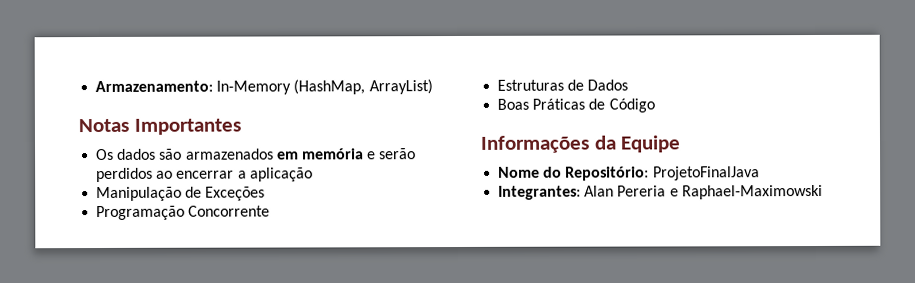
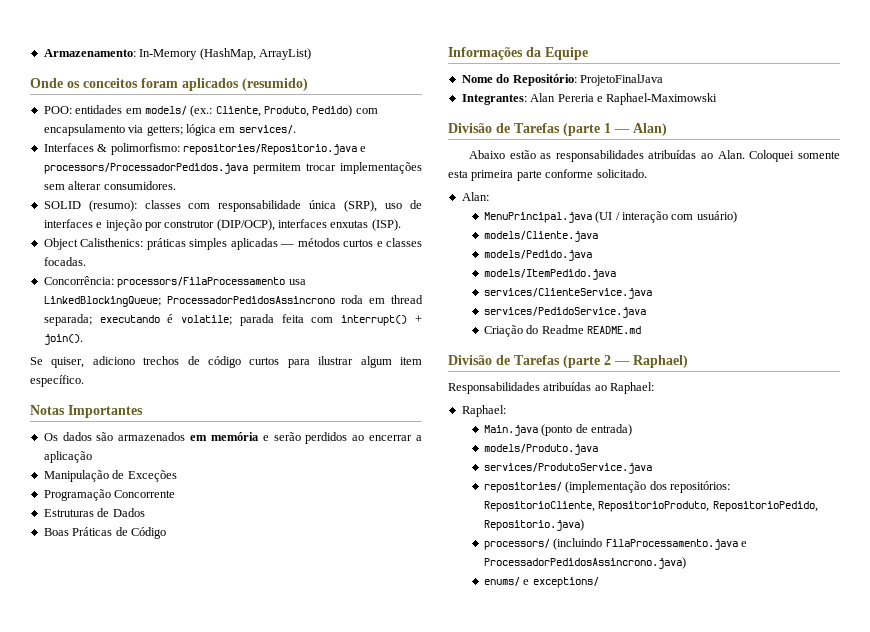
+ Onde os conceitos foram aplicados (resumido)
+ POO: entidades em models/ (ex.: Cliente, Produto, Pedido) com encapsulamento via getters; lógica em services/.
+ Interfaces & polimorfismo: repositories/Repositorio.java e processors/ProcessadorPedidos.java permitem trocar implementações sem alterar consumidores.
+ SOLID (resumo): classes com responsabilidade única (SRP), uso de interfaces e injeção por construtor (DIP/OCP), interfaces enxutas (ISP).
+ Object Calisthenics: práticas simples aplicadas — métodos curtos e classes focadas.
+ Concorrência: processors/FilaProcessamento usa LinkedBlockingQueue; ProcessadorPedidosAssincrono roda em thread separada; executando é volatile; parada feita com interrupt() + join().
+ Se quiser, adiciono trechos de código curtos para ilustrar algum item específico.
+ Divisão de Tarefas (parte 1 — Alan)
+ Abaixo estão as responsabilidades atribuídas ao Alan. Coloquei somente esta primeira parte conforme solicitado.
+ Alan:
+ MenuPrincipal.java (UI / interação com usuário)
+ models/Cliente.java
+ models/Pedido.java
+ models/ItemPedido.java
+ services/ClienteService.java
+ services/PedidoService.java
+ Criação do Readme README.md
+ Divisão de Tarefas (parte 2 — Raphael)
+ Responsabilidades atribuídas ao Raphael:
+ Raphael:
+ Main.java (ponto de entrada)
+ models/Produto.java
+ services/ProdutoService.java
+ repositories/ (implementação dos repositórios: RepositorioCliente, RepositorioProduto, RepositorioPedido, Repositorio.java)
+ processors/ (incluindo FilaProcessamento.java e ProcessadorPedidosAssincrono.java)
+ enums/ e exceptions/

